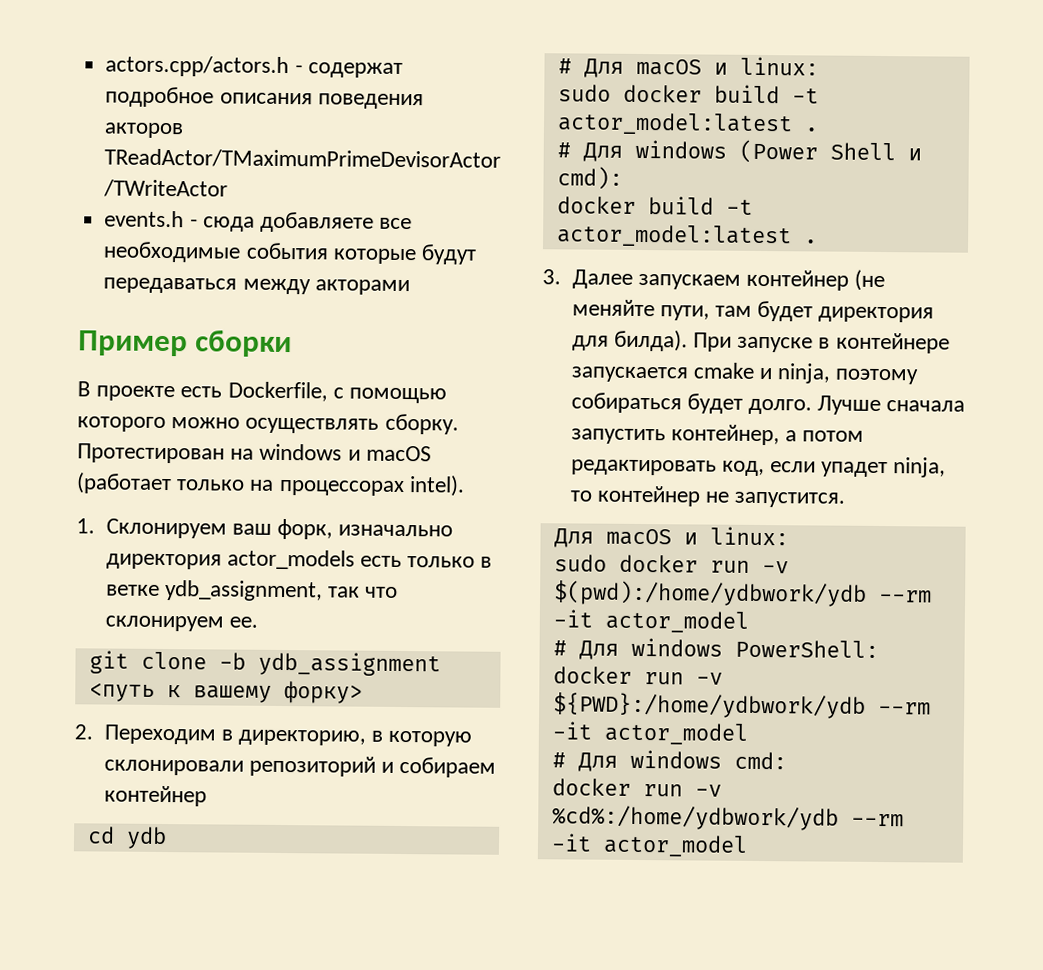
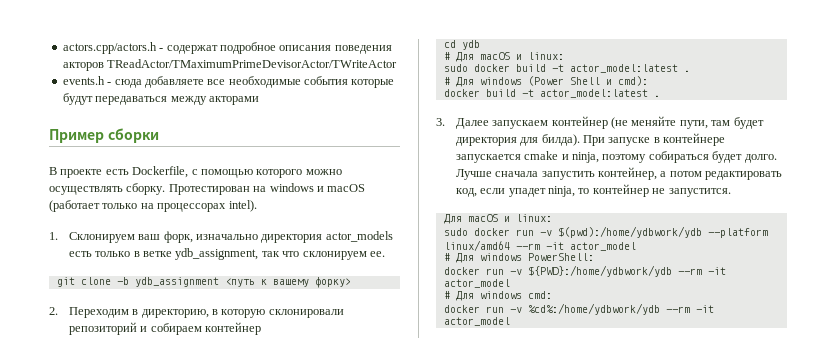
- sudo docker run -v $(pwd):/home/ydbwork/ydb --rm -it actor_model
+ sudo docker run -v $(pwd):/home/ydbwork/ydb --platform linux/amd64 --rm -it actor_model

